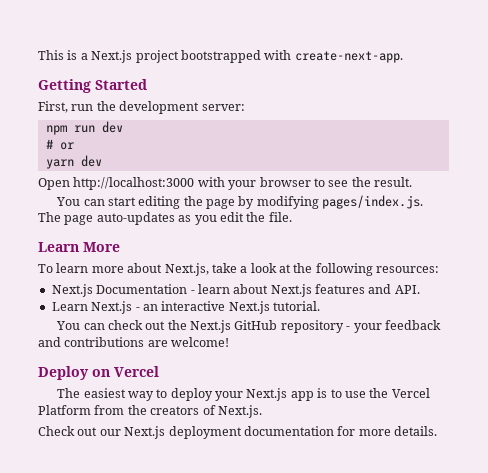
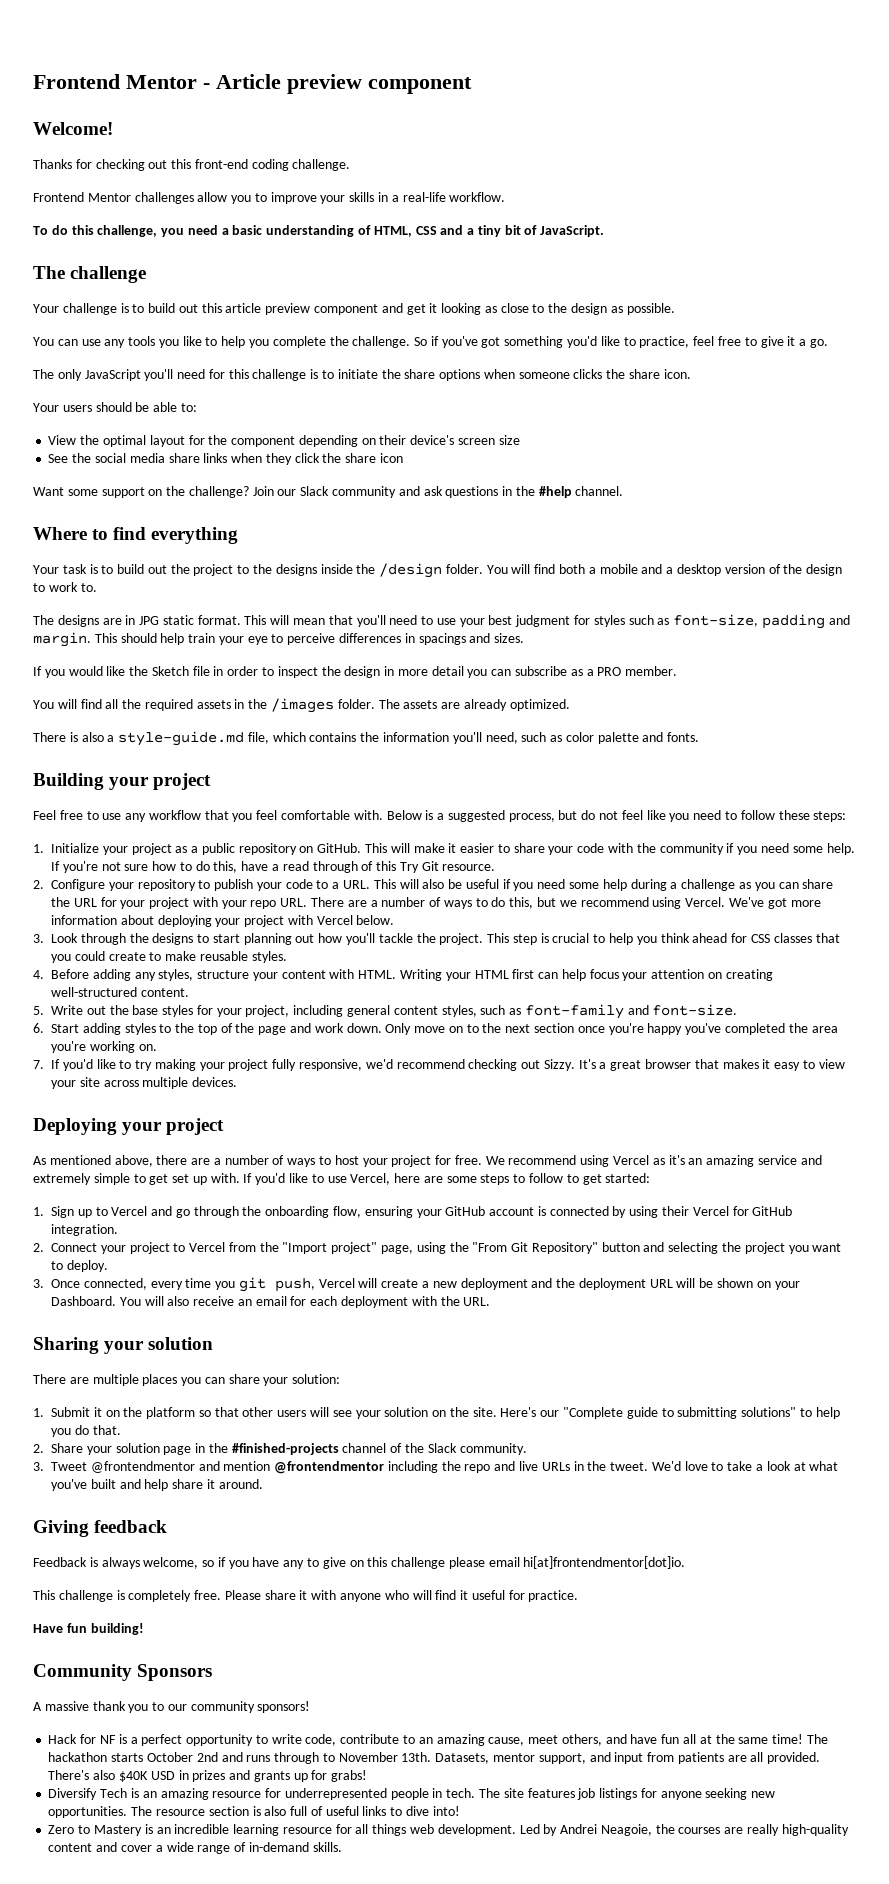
- This is a Next.js project bootstrapped with create-next-app.
- Getting Started
- First, run the development server:
- npm run dev
- # or
- yarn dev
- Open http://localhost:3000 with your browser to see the result.
- You can start editing the page by modifying pages/index.js. The page auto-updates as you edit the file.
- Learn More
- To learn more about Next.js, take a look at the following resources:
- Next.js Documentation - learn about Next.js features and API.
- Learn Next.js - an interactive Next.js tutorial.
- You can check out the Next.js GitHub repository - your feedback and contributions are welcome!
- Deploy on Vercel
- The easiest way to deploy your Next.js app is to use the Vercel Platform from the creators of Next.js.
- Check out our Next.js deployment documentation for more details.
+ Frontend Mentor - Article preview component
+ Welcome!
+ Thanks for checking out this front-end coding challenge.
+ Frontend Mentor challenges allow you to improve your skills in a real-life workflow.
+ To do this challenge, you need a basic understanding of HTML, CSS and a tiny bit of JavaScript.
+ The challenge
+ Your challenge is to build out this article preview component and get it looking as close to the design as possible.
+ You can use any tools you like to help you complete the challenge. So if you've got something you'd like to practice, feel free to give it a go.
+ The only JavaScript you'll need for this challenge is to initiate the share options when someone clicks the share icon.
+ Your users should be able to:
+ View the optimal layout for the component depending on their device's screen size
+ See the social media share links when they click the share icon
+ Want some support on the challenge? Join our Slack community and ask questions in the #help channel.
+ Where to find everything
+ Your task is to build out the project to the designs inside the /design folder. You will find both a mobile and a desktop version of the design to work to.
+ The designs are in JPG static format. This will mean that you'll need to use your best judgment for styles such as font-size, padding and margin. This should help train your eye to perceive differences in spacings and sizes.
+ If you would like the Sketch file in order to inspect the design in more detail you can subscribe as a PRO member.
+ You will find all the required assets in the /images folder. The assets are already optimized.
+ There is also a style-guide.md file, which contains the information you'll need, such as color palette and fonts.
+ Building your project
+ Feel free to use any workflow that you feel comfortable with. Below is a suggested process, but do not feel like you need to follow these steps:
+ 1. Initialize your project as a public repository on GitHub. This will make it easier to share your code with the community if you need some help. If you're not sure how to do this, have a read through of this Try Git resource.
+ 2. Configure your repository to publish your code to a URL. This will also be useful if you need some help during a challenge as you can share the URL for your project with your repo URL. There are a number of ways to do this, but we recommend using Vercel. We've got more information about deploying your project with Vercel below.
+ 3. Look through the designs to start planning out how you'll tackle the project. This step is crucial to help you think ahead for CSS classes that you could create to make reusable styles.
+ 4. Before adding any styles, structure your content with HTML. Writing your HTML first can help focus your attention on creating well-structured content.
+ 5. Write out the base styles for your project, including general content styles, such as font-family and font-size.
+ 6. Start adding styles to the top of the page and work down. Only move on to the next section once you're happy you've completed the area you're working on.
+ 7. If you'd like to try making your project fully responsive, we'd recommend checking out Sizzy. It's a great browser that makes it easy to view your site across multiple devices.
+ Deploying your project
+ As mentioned above, there are a number of ways to host your project for free. We recommend using Vercel as it's an amazing service and extremely simple to get set up with. If you'd like to use Vercel, here are some steps to follow to get started:
+ 1. Sign up to Vercel and go through the onboarding flow, ensuring your GitHub account is connected by using their Vercel for GitHub integration.
+ 2. Connect your project to Vercel from the "Import project" page, using the "From Git Repository" button and selecting the project you want to deploy.
+ 3. Once connected, every time you git push, Vercel will create a new deployment and the deployment URL will be shown on your Dashboard. You will also receive an email for each deployment with the URL.
+ Sharing your solution
+ There are multiple places you can share your solution:
+ 1. Submit it on the platform so that other users will see your solution on the site. Here's our "Complete guide to submitting solutions" to help you do that.
+ 2. Share your solution page in the #finished-projects channel of the Slack community.
+ 3. Tweet @frontendmentor and mention @frontendmentor including the repo and live URLs in the tweet. We'd love to take a look at what you've built and help share it around.
+ Giving feedback
+ Feedback is always welcome, so if you have any to give on this challenge please email hi[at]frontendmentor[dot]io.
+ This challenge is completely free. Please share it with anyone who will find it useful for practice.
+ Have fun building!
+ Community Sponsors
+ A massive thank you to our community sponsors!
+ Hack for NF is a perfect opportunity to write code, contribute to an amazing cause, meet others, and have fun all at the same time! The hackathon starts October 2nd and runs through to November 13th. Datasets, mentor support, and input from patients are all provided. There's also $40K USD in prizes and grants up for grabs!
+ Diversify Tech is an amazing resource for underrepresented people in tech. The site features job listings for anyone seeking new opportunities. The resource section is also full of useful links to dive into!
+ Zero to Mastery is an incredible learning resource for all things web development. Led by Andrei Neagoie, the courses are really high-quality content and cover a wide range of in-demand skills.

